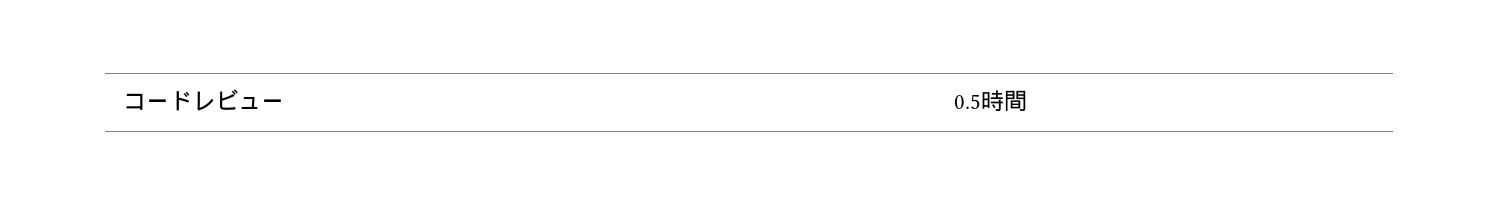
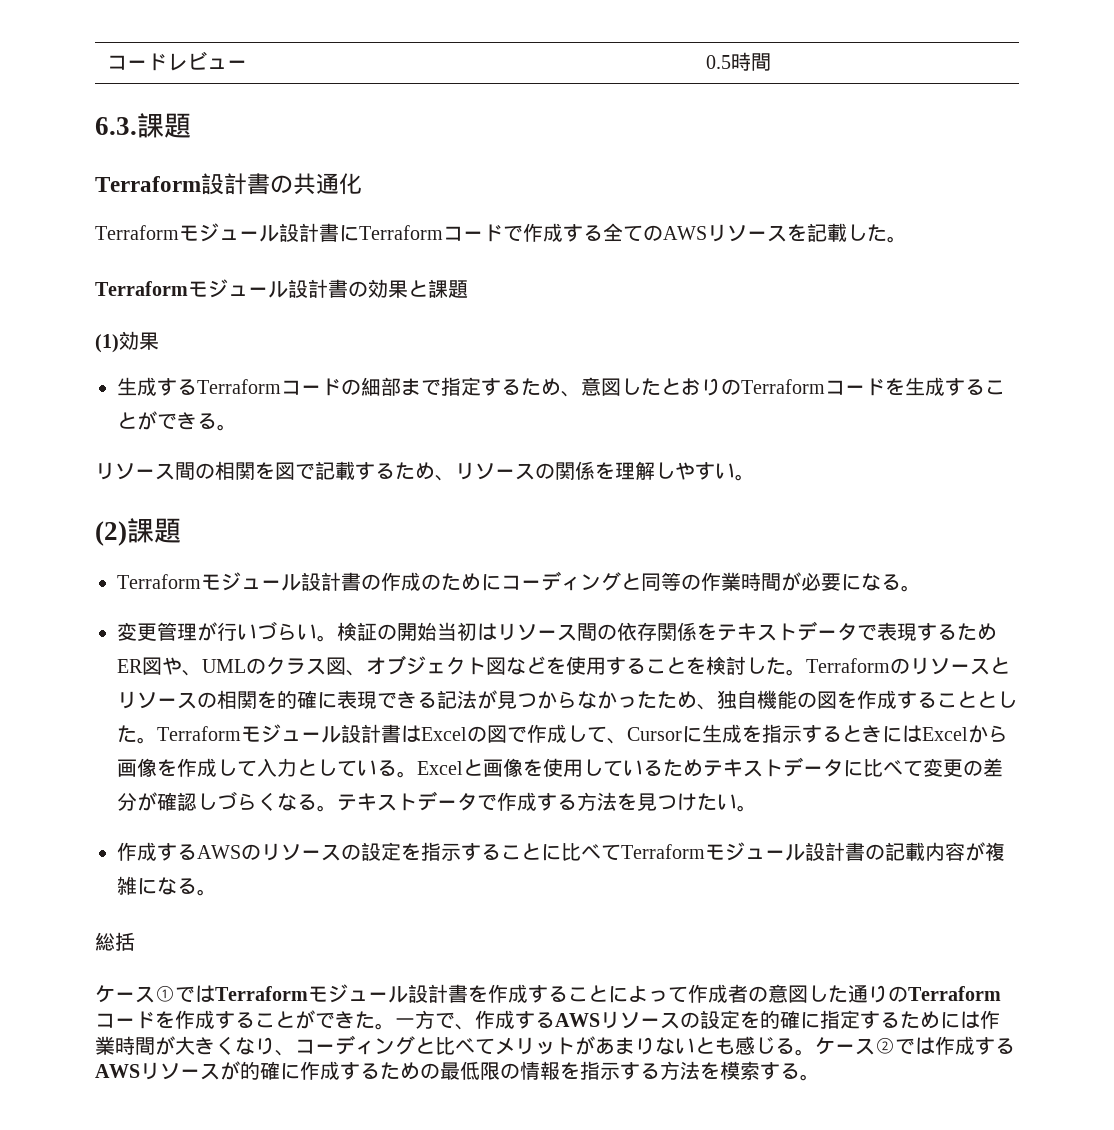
+ 6.3.課題
+ Terraform設計書の共通化
+ Terraformモジュール設計書にTerraformコードで作成する全てのAWSリソースを記載した。
+ Terraformモジュール設計書の効果と課題
+ (1)効果
+ 生成するTerraformコードの細部まで指定するため、意図したとおりのTerraformコードを生成することができる。
+ リソース間の相関を図で記載するため、リソースの関係を理解しやすい。
+ (2)課題
+ Terraformモジュール設計書の作成のためにコーディングと同等の作業時間が必要になる。
+ 変更管理が行いづらい。検証の開始当初はリソース間の依存関係をテキストデータで表現するためER図や、UMLのクラス図、オブジェクト図などを使用することを検討した。Terraformのリソースとリソースの相関を的確に表現できる記法が見つからなかったため、独自機能の図を作成することとした。Terraformモジュール設計書はExcelの図で作成して、Cursorに生成を指示するときにはExcelから画像を作成して入力としている。Excelと画像を使用しているためテキストデータに比べて変更の差分が確認しづらくなる。テキストデータで作成する方法を見つけたい。
+ 作成するAWSのリソースの設定を指示することに比べてTerraformモジュール設計書の記載内容が複雑になる。
+ 総括
+ ケース①ではTerraformモジュール設計書を作成することによって作成者の意図した通りのTerraformコードを作成することができた。一方で、作成するAWSリソースの設定を的確に指定するためには作業時間が大きくなり、コーディングと比べてメリットがあまりないとも感じる。ケース②では作成するAWSリソースが的確に作成するための最低限の情報を指示する方法を模索する。

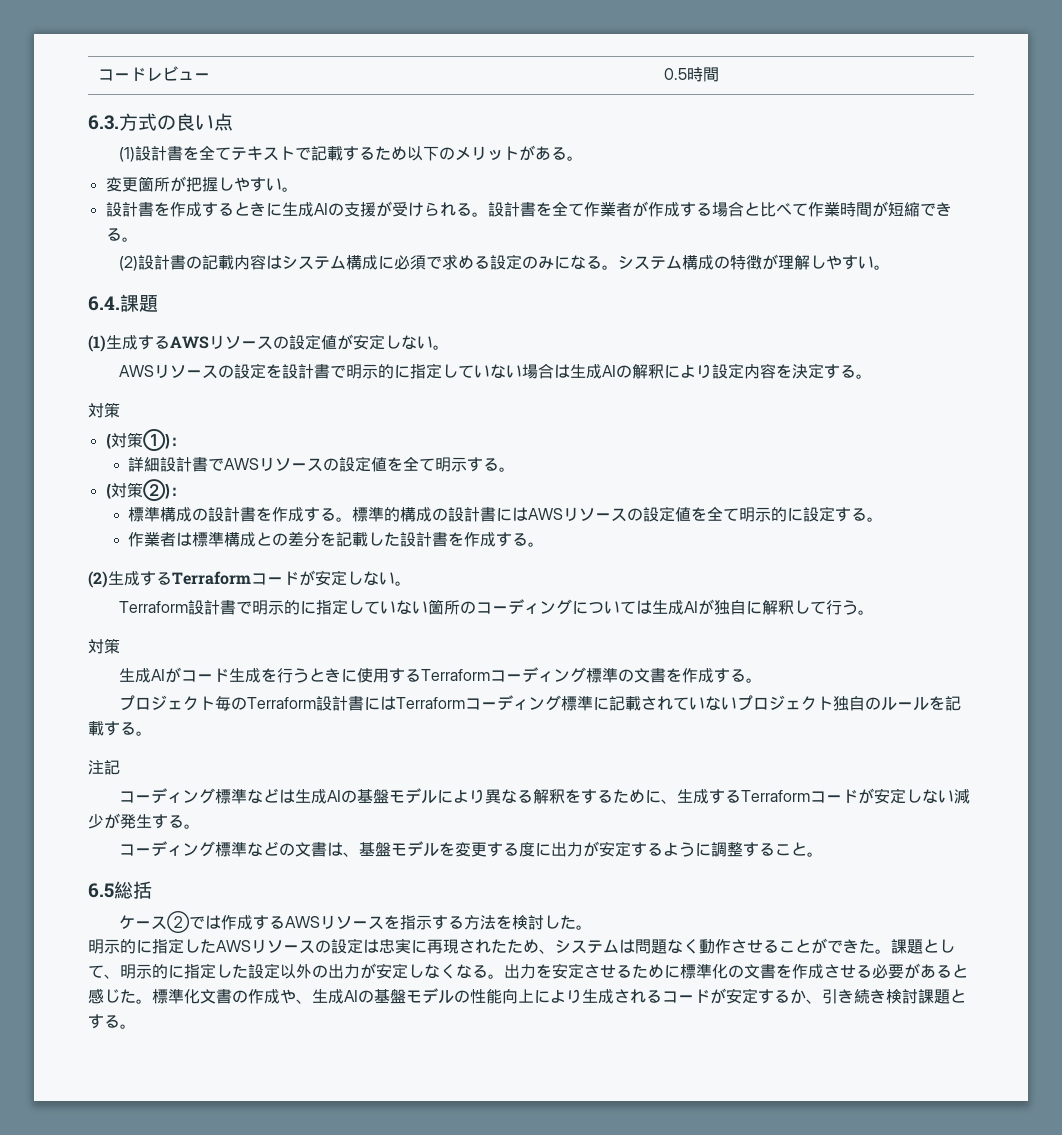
- 6.3.課題
- Terraform設計書の共通化
- Terraformモジュール設計書にTerraformコードで作成する全てのAWSリソースを記載した。
- Terraformモジュール設計書の効果と課題
- (1)効果
- 生成するTerraformコードの細部まで指定するため、意図したとおりのTerraformコードを生成することができる。
- リソース間の相関を図で記載するため、リソースの関係を理解しやすい。
+ 6.3.方式の良い点
+ (1)設計書を全てテキストで記載するため以下のメリットがある。
+ 変更箇所が把握しやすい。
+ 設計書を作成するときに生成AIの支援が受けられる。設計書を全て作業者が作成する場合と比べて作業時間が短縮できる。
+ (2)設計書の記載内容はシステム構成に必須で求める設定のみになる。システム構成の特徴が理解しやすい。
- (2)課題
- Terraformモジュール設計書の作成のためにコーディングと同等の作業時間が必要になる。
- 変更管理が行いづらい。検証の開始当初はリソース間の依存関係をテキストデータで表現するためER図や、UMLのクラス図、オブジェクト図などを使用することを検討した。Terraformのリソースとリソースの相関を的確に表現できる記法が見つからなかったため、独自機能の図を作成することとした。Terraformモジュール設計書はExcelの図で作成して、Cursorに生成を指示するときにはExcelから画像を作成して入力としている。Excelと画像を使用しているためテキストデータに比べて変更の差分が確認しづらくなる。テキストデータで作成する方法を見つけたい。
- 作成するAWSのリソースの設定を指示することに比べてTerraformモジュール設計書の記載内容が複雑になる。
- 総括
- ケース①ではTerraformモジュール設計書を作成することによって作成者の意図した通りのTerraformコードを作成することができた。一方で、作成するAWSリソースの設定を的確に指定するためには作業時間が大きくなり、コーディングと比べてメリットがあまりないとも感じる。ケース②では作成するAWSリソースが的確に作成するための最低限の情報を指示する方法を模索する。
+ 6.4.課題
+ (1)生成するAWSリソースの設定値が安定しない。
+ AWSリソースの設定を設計書で明示的に指定していない場合は生成AIの解釈により設定内容を決定する。
+ 対策
+ (対策①)：
+ 詳細設計書でAWSリソースの設定値を全て明示する。
+ (対策②)：
+ 標準構成の設計書を作成する。標準的構成の設計書にはAWSリソースの設定値を全て明示的に設定する。
+ 作業者は標準構成との差分を記載した設計書を作成する。
+ (2)生成するTerraformコードが安定しない。
+ Terraform設計書で明示的に指定していない箇所のコーディングについては生成AIが独自に解釈して行う。
+ 対策
+ 生成AIがコード生成を行うときに使用するTerraformコーディング標準の文書を作成する。
+ プロジェクト毎のTerraform設計書にはTerraformコーディング標準に記載されていないプロジェクト独自のルールを記載する。
+ 注記
+ コーディング標準などは生成AIの基盤モデルにより異なる解釈をするために、生成するTerraformコードが安定しない減少が発生する。
+ コーディング標準などの文書は、基盤モデルを変更する度に出力が安定するように調整すること。
+ 6.5総括
+ ケース②では作成するAWSリソースを指示する方法を検討した。
+ 明示的に指定したAWSリソースの設定は忠実に再現されたため、システムは問題なく動作させることができた。課題として、明示的に指定した設定以外の出力が安定しなくなる。出力を安定させるために標準化の文書を作成させる必要があると感じた。標準化文書の作成や、生成AIの基盤モデルの性能向上により生成されるコードが安定するか、引き続き検討課題とする。

